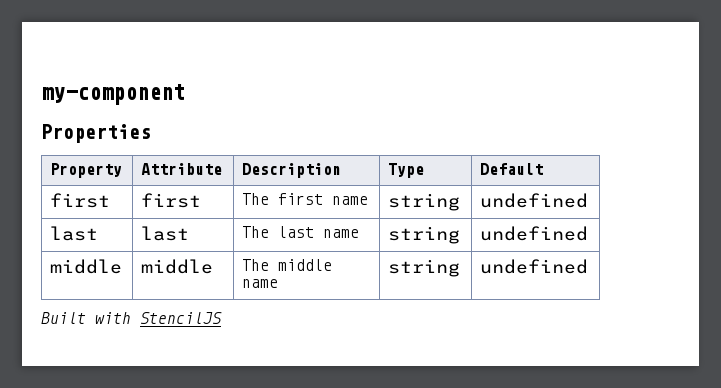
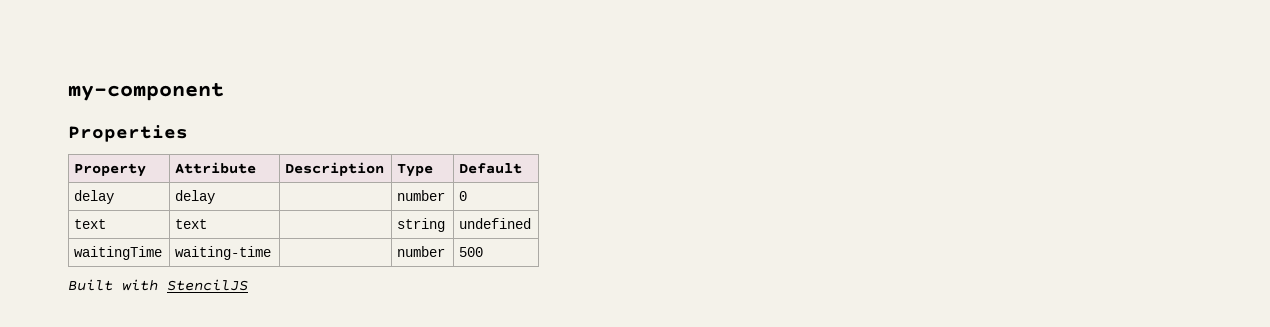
- first | first | The first name | string | undefined
- last | last | The last name | string | undefined
- middle | middle | The middle name | string | undefined
+ delay | delay | | number | 0
+ text | text | | string | undefined
+ waitingTime | waiting-time | | number | 500

